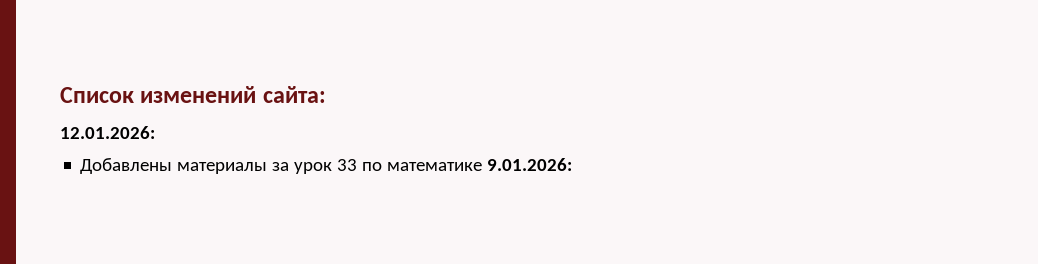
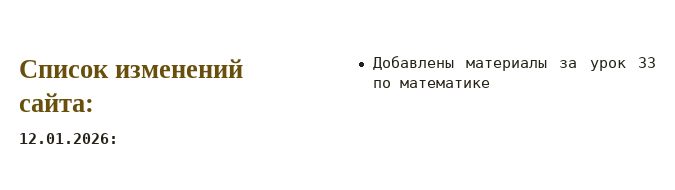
- Добавлены материалы за урок 33 по математике 9.01.2026:
+ Добавлены материалы за урок 33 по математике

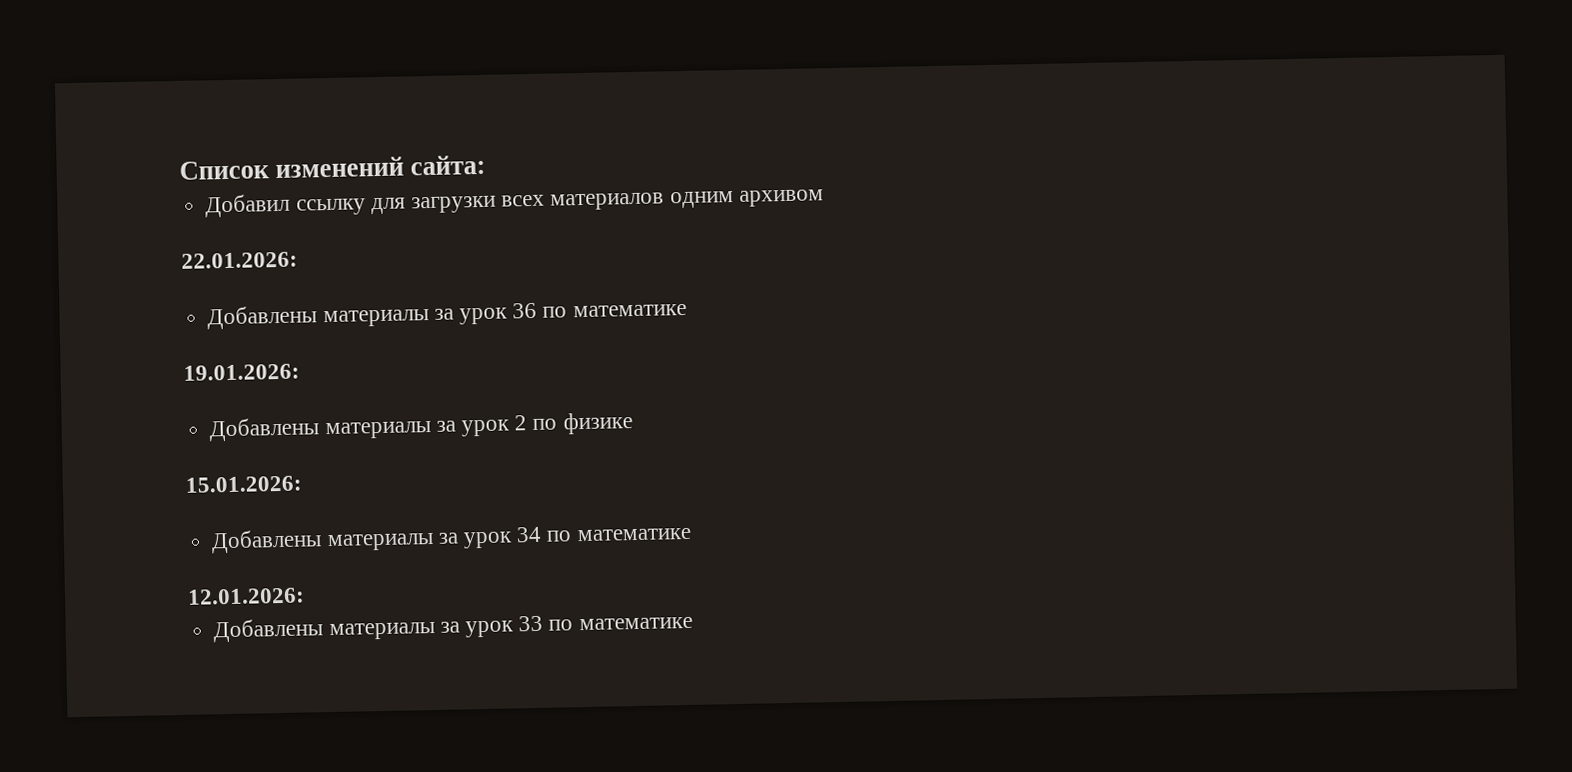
+ Добавил ссылку для загрузки всех материалов одним архивом
+ 22.01.2026:
+ Добавлены материалы за урок 36 по математике
+ 19.01.2026:
+ Добавлены материалы за урок 2 по физике
+ 15.01.2026:
+ Добавлены материалы за урок 34 по математике

